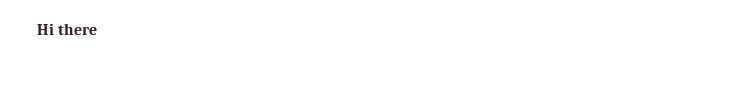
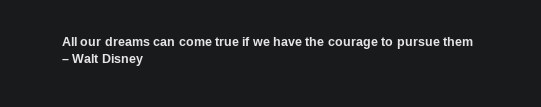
- Hi there
+ All our dreams can come true if we have the courage to pursue them – Walt Disney

